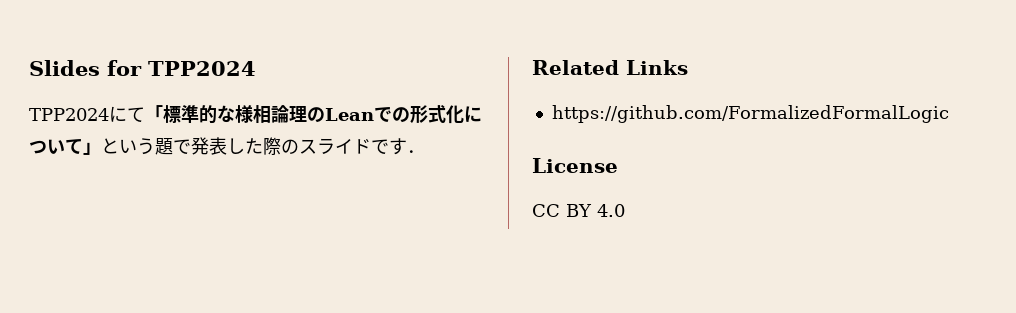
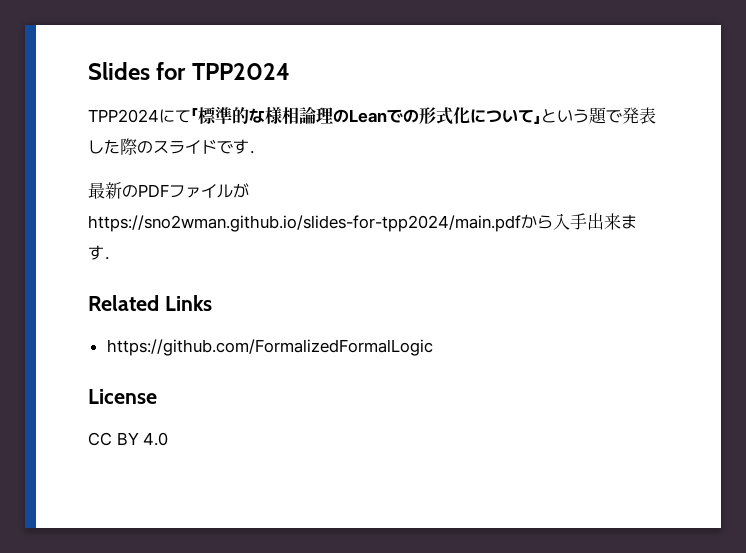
+ 最新のPDFファイルがhttps://sno2wman.github.io/slides-for-tpp2024/main.pdfから入手出来ます．

